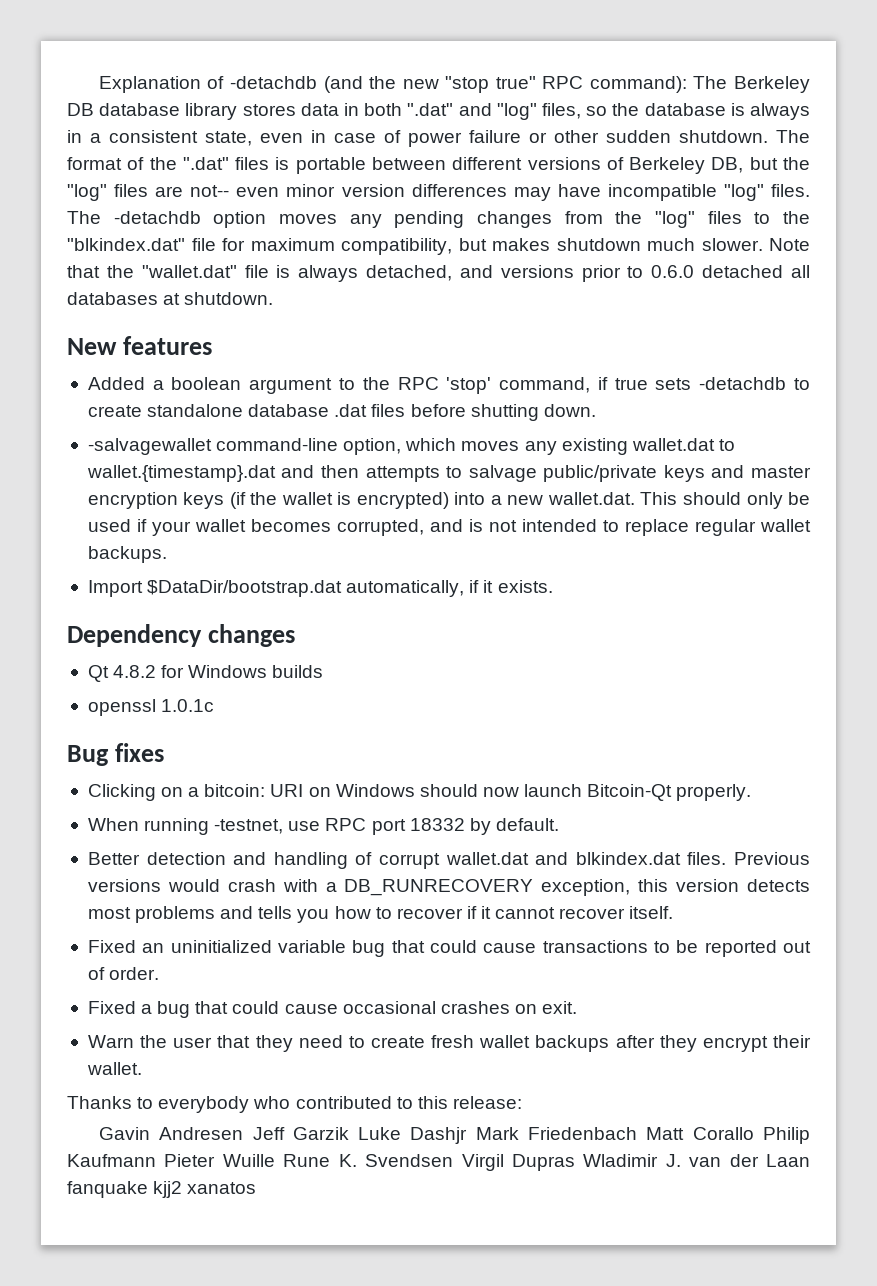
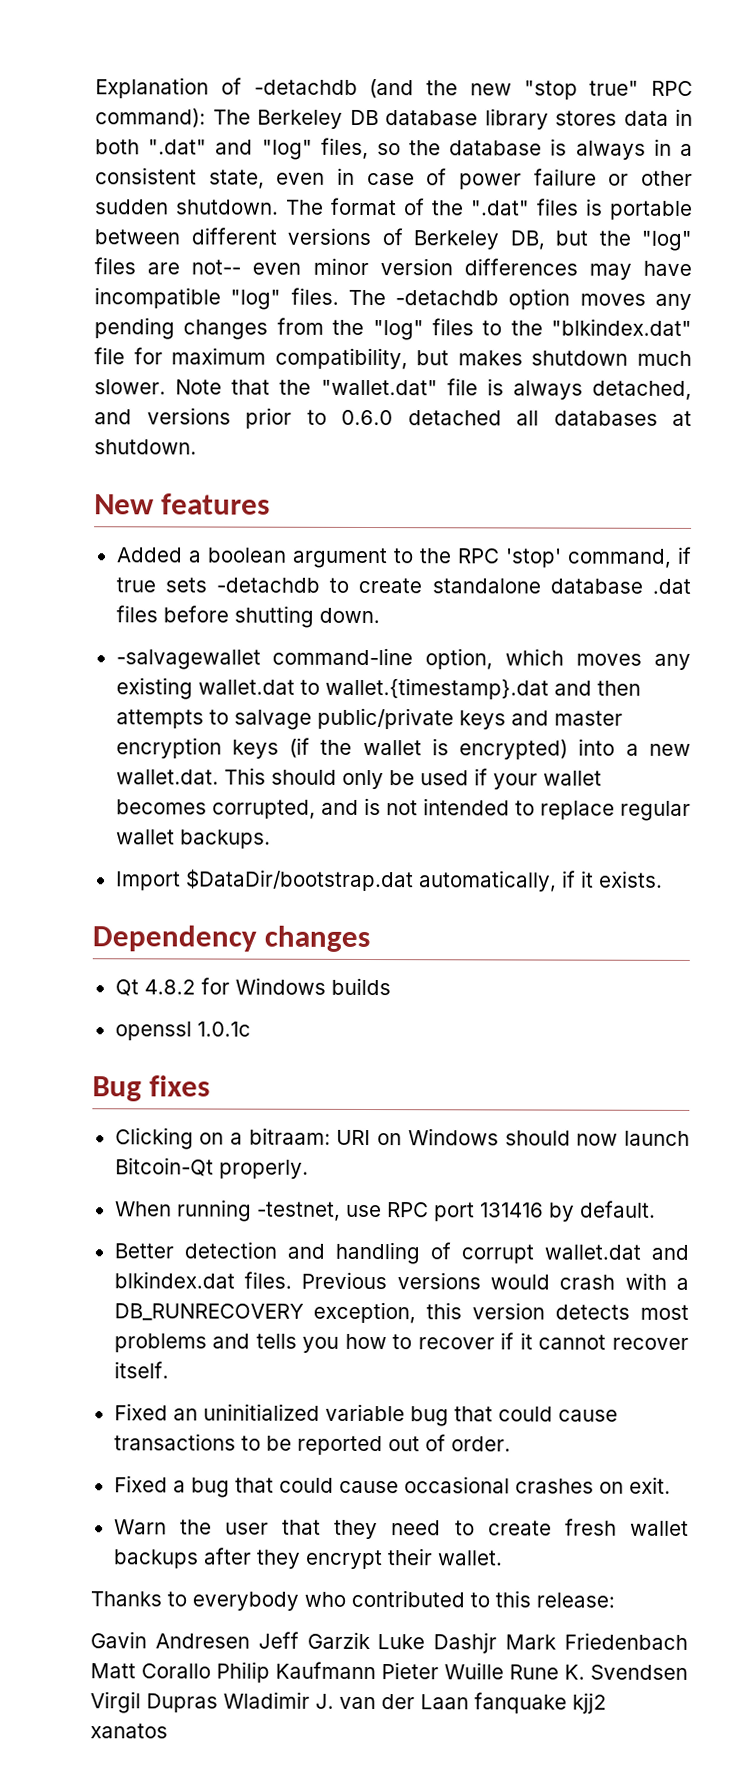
- Clicking on a bitcoin: URI on Windows should now launch Bitcoin-Qt properly.
+ Clicking on a bitraam: URI on Windows should now launch Bitcoin-Qt properly.
- When running -testnet, use RPC port 18332 by default.
+ When running -testnet, use RPC port 131416 by default.

